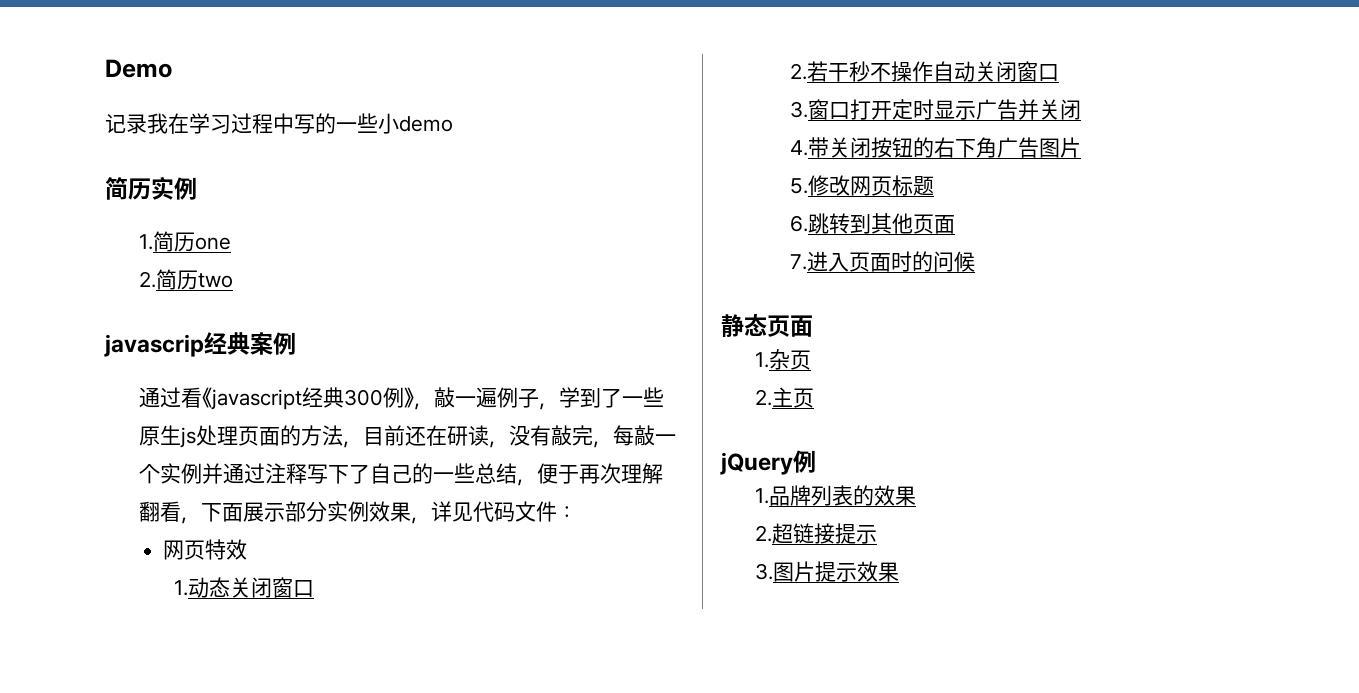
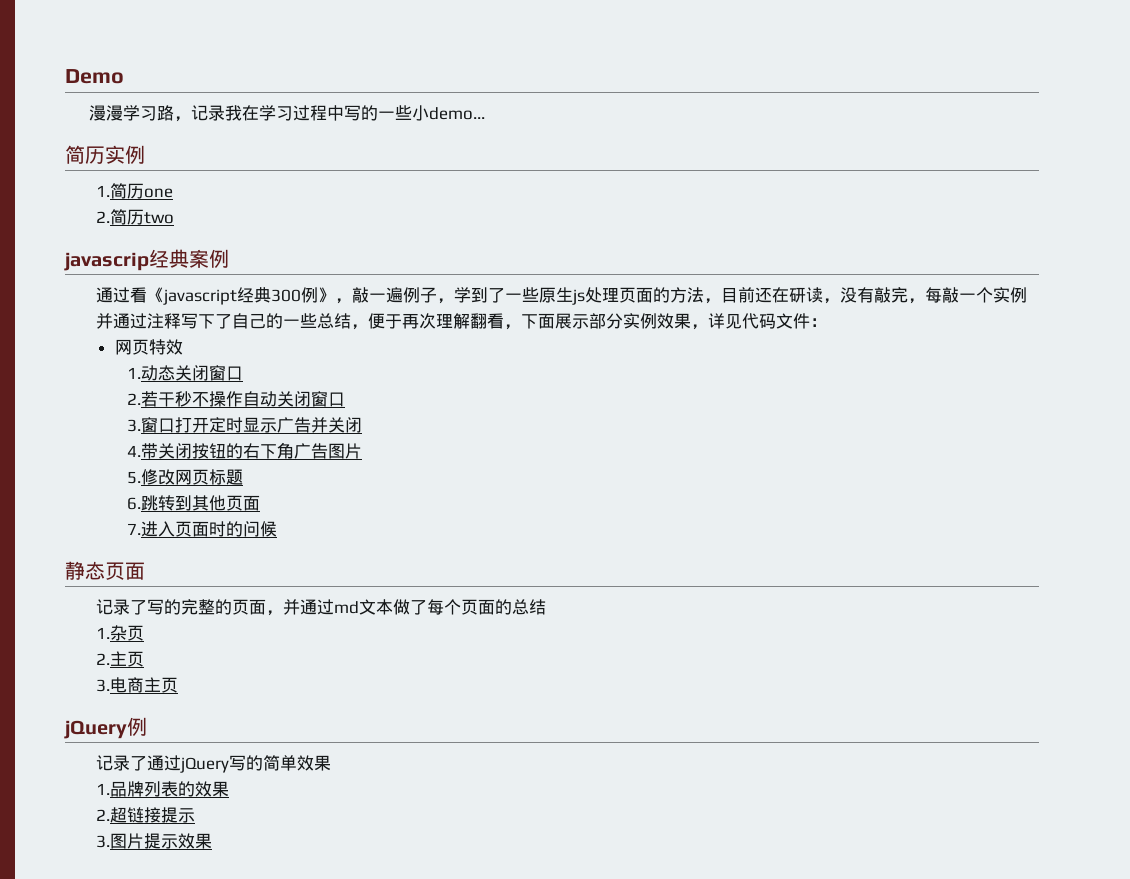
- 记录我在学习过程中写的一些小demo
+ 漫漫学习路，记录我在学习过程中写的一些小demo...
+ 记录了写的完整的页面，并通过md文本做了每个页面的总结
+ 3.电商主页
+ 记录了通过jQuery写的简单效果

